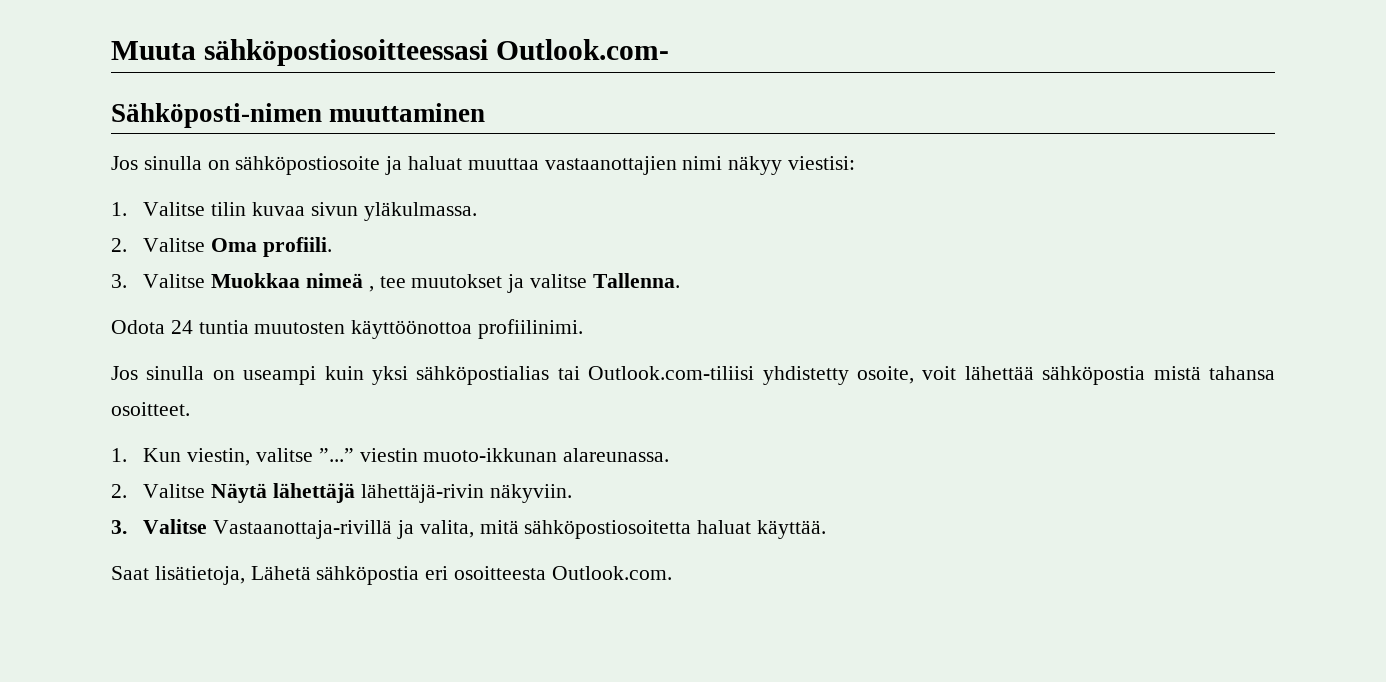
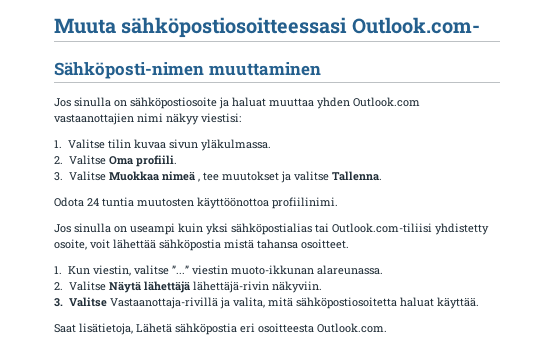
- Jos sinulla on sähköpostiosoite ja haluat muuttaa vastaanottajien nimi näkyy viestisi:
+ Jos sinulla on sähköpostiosoite ja haluat muuttaa yhden Outlook.com vastaanottajien nimi näkyy viestisi:

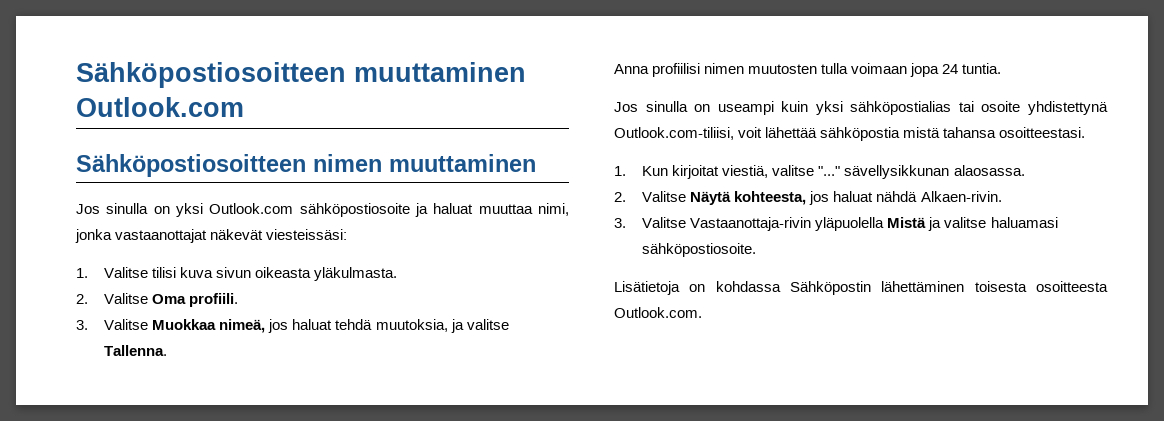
- Muuta sähköpostiosoitteessasi Outlook.com-
- Sähköposti-nimen muuttaminen
+ Sähköpostiosoitteen muuttaminen Outlook.com
+ Sähköpostiosoitteen nimen muuttaminen
- Jos sinulla on sähköpostiosoite ja haluat muuttaa yhden Outlook.com vastaanottajien nimi näkyy viestisi:
- 1. Valitse tilin kuvaa sivun yläkulmassa.
+ Jos sinulla on yksi Outlook.com sähköpostiosoite ja haluat muuttaa nimi, jonka vastaanottajat näkevät viesteissäsi:
+ 1. Valitse tilisi kuva sivun oikeasta yläkulmasta.
- 3. Valitse Muokkaa nimeä , tee muutokset ja valitse Tallenna.
- Odota 24 tuntia muutosten käyttöönottoa profiilinimi.
+ 3. Valitse Muokkaa nimeä, jos haluat tehdä muutoksia, ja valitse Tallenna.
+ Anna profiilisi nimen muutosten tulla voimaan jopa 24 tuntia.
- Jos sinulla on useampi kuin yksi sähköpostialias tai Outlook.com-tiliisi yhdistetty osoite, voit lähettää sähköpostia mistä tahansa osoitteet.
+ Jos sinulla on useampi kuin yksi sähköpostialias tai osoite yhdistettynä Outlook.com-tiliisi, voit lähettää sähköpostia mistä tahansa osoitteestasi.
- 1. Kun viestin, valitse ”...” viestin muoto-ikkunan alareunassa.
- 2. Valitse Näytä lähettäjä lähettäjä-rivin näkyviin.
- 3. Valitse Vastaanottaja-rivillä ja valita, mitä sähköpostiosoitetta haluat käyttää.
- Saat lisätietoja, Lähetä sähköpostia eri osoitteesta Outlook.com.
+ 1. Kun kirjoitat viestiä, valitse "..." sävellysikkunan alaosassa.
+ 2. Valitse Näytä kohteesta, jos haluat nähdä Alkaen-rivin.
+ 3. Valitse Vastaanottaja-rivin yläpuolella Mistä ja valitse haluamasi sähköpostiosoite.
+ Lisätietoja on kohdassa Sähköpostin lähettäminen toisesta osoitteesta Outlook.com.

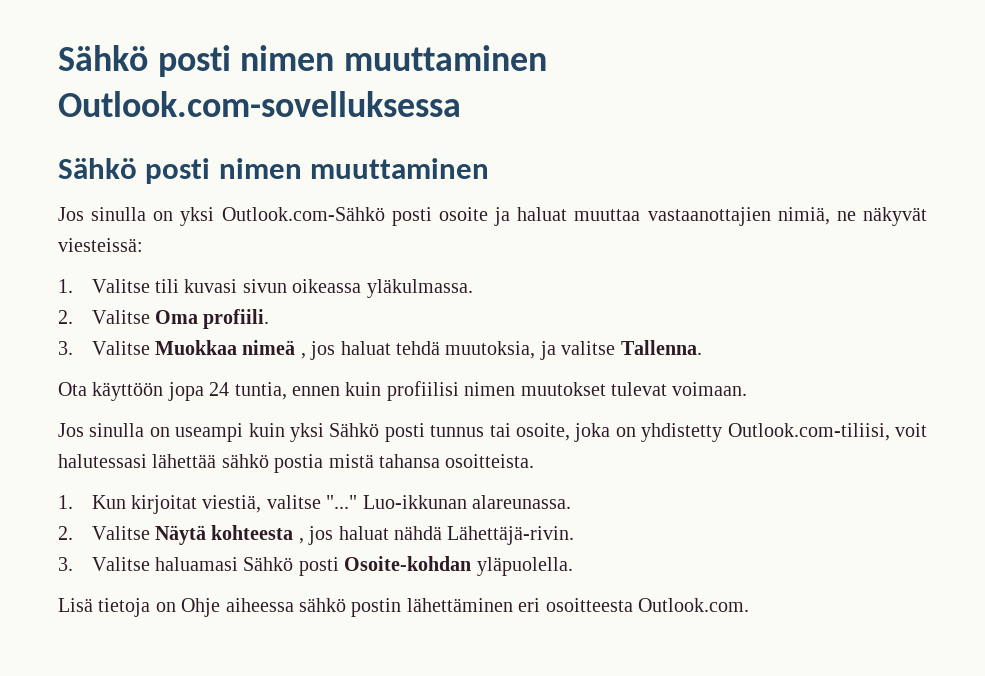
- Sähköpostiosoitteen muuttaminen Outlook.com
- Sähköpostiosoitteen nimen muuttaminen
+ Sähkö posti nimen muuttaminen Outlook.com-sovelluksessa
+ Sähkö posti nimen muuttaminen
- Jos sinulla on yksi Outlook.com sähköpostiosoite ja haluat muuttaa nimi, jonka vastaanottajat näkevät viesteissäsi:
- 1. Valitse tilisi kuva sivun oikeasta yläkulmasta.
+ Jos sinulla on yksi Outlook.com-Sähkö posti osoite ja haluat muuttaa vastaanottajien nimiä, ne näkyvät viesteissä:
+ 1. Valitse tili kuvasi sivun oikeassa yläkulmassa.
- 3. Valitse Muokkaa nimeä, jos haluat tehdä muutoksia, ja valitse Tallenna.
+ 3. Valitse Muokkaa nimeä , jos haluat tehdä muutoksia, ja valitse Tallenna.
- Anna profiilisi nimen muutosten tulla voimaan jopa 24 tuntia.
+ Ota käyttöön jopa 24 tuntia, ennen kuin profiilisi nimen muutokset tulevat voimaan.
- Jos sinulla on useampi kuin yksi sähköpostialias tai osoite yhdistettynä Outlook.com-tiliisi, voit lähettää sähköpostia mistä tahansa osoitteestasi.
+ Jos sinulla on useampi kuin yksi Sähkö posti tunnus tai osoite, joka on yhdistetty Outlook.com-tiliisi, voit halutessasi lähettää sähkö postia mistä tahansa osoitteista.
- 1. Kun kirjoitat viestiä, valitse "..." sävellysikkunan alaosassa.
+ 1. Kun kirjoitat viestiä, valitse "..." Luo-ikkunan alareunassa.
- 2. Valitse Näytä kohteesta, jos haluat nähdä Alkaen-rivin.
- 3. Valitse Vastaanottaja-rivin yläpuolella Mistä ja valitse haluamasi sähköpostiosoite.
- Lisätietoja on kohdassa Sähköpostin lähettäminen toisesta osoitteesta Outlook.com.
+ 2. Valitse Näytä kohteesta , jos haluat nähdä Lähettäjä-rivin.
+ 3. Valitse haluamasi Sähkö posti Osoite-kohdan yläpuolella.
+ Lisä tietoja on Ohje aiheessa sähkö postin lähettäminen eri osoitteesta Outlook.com.

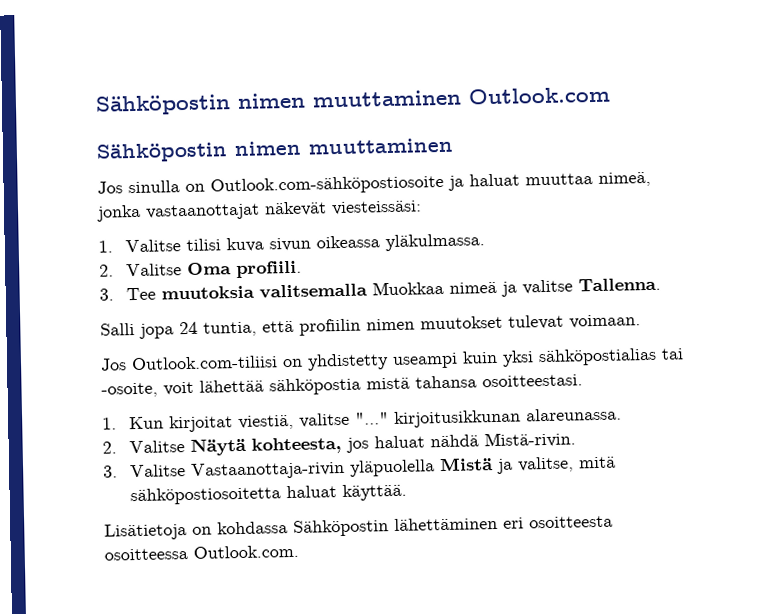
- Sähkö posti nimen muuttaminen Outlook.com-sovelluksessa
- Sähkö posti nimen muuttaminen
+ Sähköpostin nimen muuttaminen Outlook.com
+ Sähköpostin nimen muuttaminen
- Jos sinulla on yksi Outlook.com-Sähkö posti osoite ja haluat muuttaa vastaanottajien nimiä, ne näkyvät viesteissä:
+ Jos sinulla on Outlook.com-sähköpostiosoite ja haluat muuttaa nimeä, jonka vastaanottajat näkevät viesteissäsi:
- 1. Valitse tili kuvasi sivun oikeassa yläkulmassa.
+ 1. Valitse tilisi kuva sivun oikeassa yläkulmassa.
- 3. Valitse Muokkaa nimeä , jos haluat tehdä muutoksia, ja valitse Tallenna.
+ 3. Tee muutoksia valitsemalla Muokkaa nimeä ja valitse Tallenna.
- Ota käyttöön jopa 24 tuntia, ennen kuin profiilisi nimen muutokset tulevat voimaan.
+ Salli jopa 24 tuntia, että profiilin nimen muutokset tulevat voimaan.
- Jos sinulla on useampi kuin yksi Sähkö posti tunnus tai osoite, joka on yhdistetty Outlook.com-tiliisi, voit halutessasi lähettää sähkö postia mistä tahansa osoitteista.
+ Jos Outlook.com-tiliisi on yhdistetty useampi kuin yksi sähköpostialias tai -osoite, voit lähettää sähköpostia mistä tahansa osoitteestasi.
- 1. Kun kirjoitat viestiä, valitse "..." Luo-ikkunan alareunassa.
+ 1. Kun kirjoitat viestiä, valitse "..." kirjoitusikkunan alareunassa.
- 2. Valitse Näytä kohteesta , jos haluat nähdä Lähettäjä-rivin.
- 3. Valitse haluamasi Sähkö posti Osoite-kohdan yläpuolella.
- Lisä tietoja on Ohje aiheessa sähkö postin lähettäminen eri osoitteesta Outlook.com.
+ 2. Valitse Näytä kohteesta, jos haluat nähdä Mistä-rivin.
+ 3. Valitse Vastaanottaja-rivin yläpuolella Mistä ja valitse, mitä sähköpostiosoitetta haluat käyttää.
+ Lisätietoja on kohdassa Sähköpostin lähettäminen eri osoitteesta osoitteessa Outlook.com.

